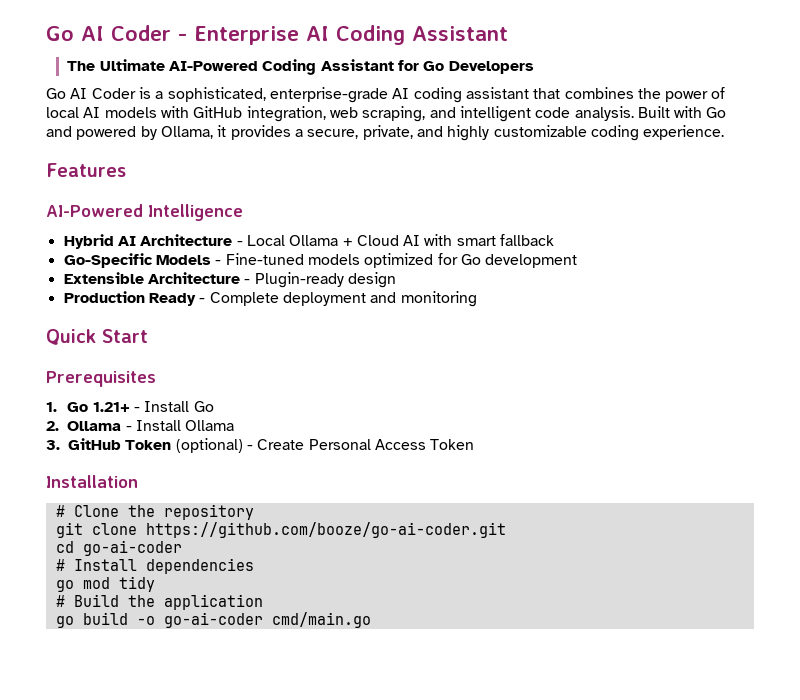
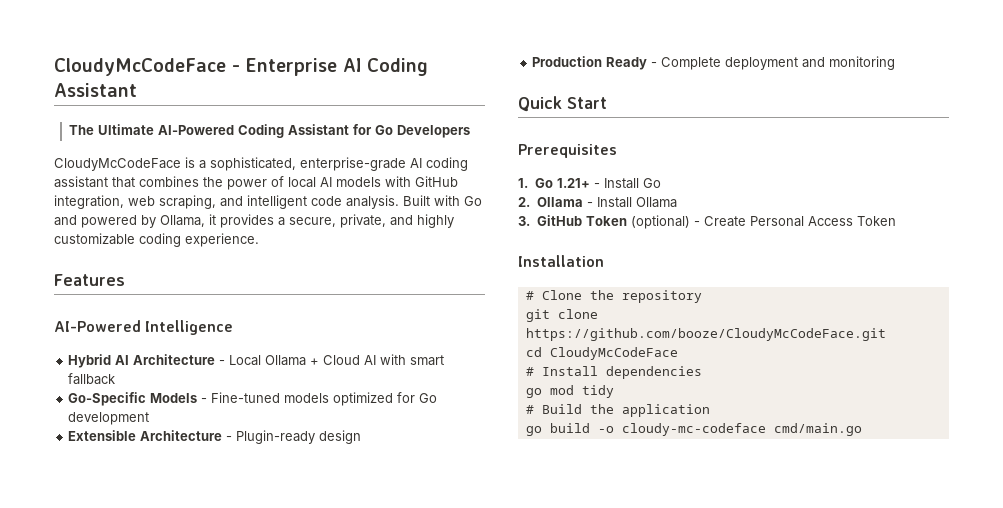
- Go AI Coder - Enterprise AI Coding Assistant
+ CloudyMcCodeFace - Enterprise AI Coding Assistant
- Go AI Coder is a sophisticated, enterprise-grade AI coding assistant that combines the power of local AI models with GitHub integration, web scraping, and intelligent code analysis.
+ CloudyMcCodeFace is a sophisticated, enterprise-grade AI coding assistant that combines the power of local AI models with GitHub integration, web scraping, and intelligent code analysis.
- git clone https://github.com/booze/go-ai-coder.git
+ git clone https://github.com/booze/CloudyMcCodeFace.git
- cd go-ai-coder
+ cd CloudyMcCodeFace
- go build -o go-ai-coder cmd/main.go
+ go build -o cloudy-mc-codeface cmd/main.go

